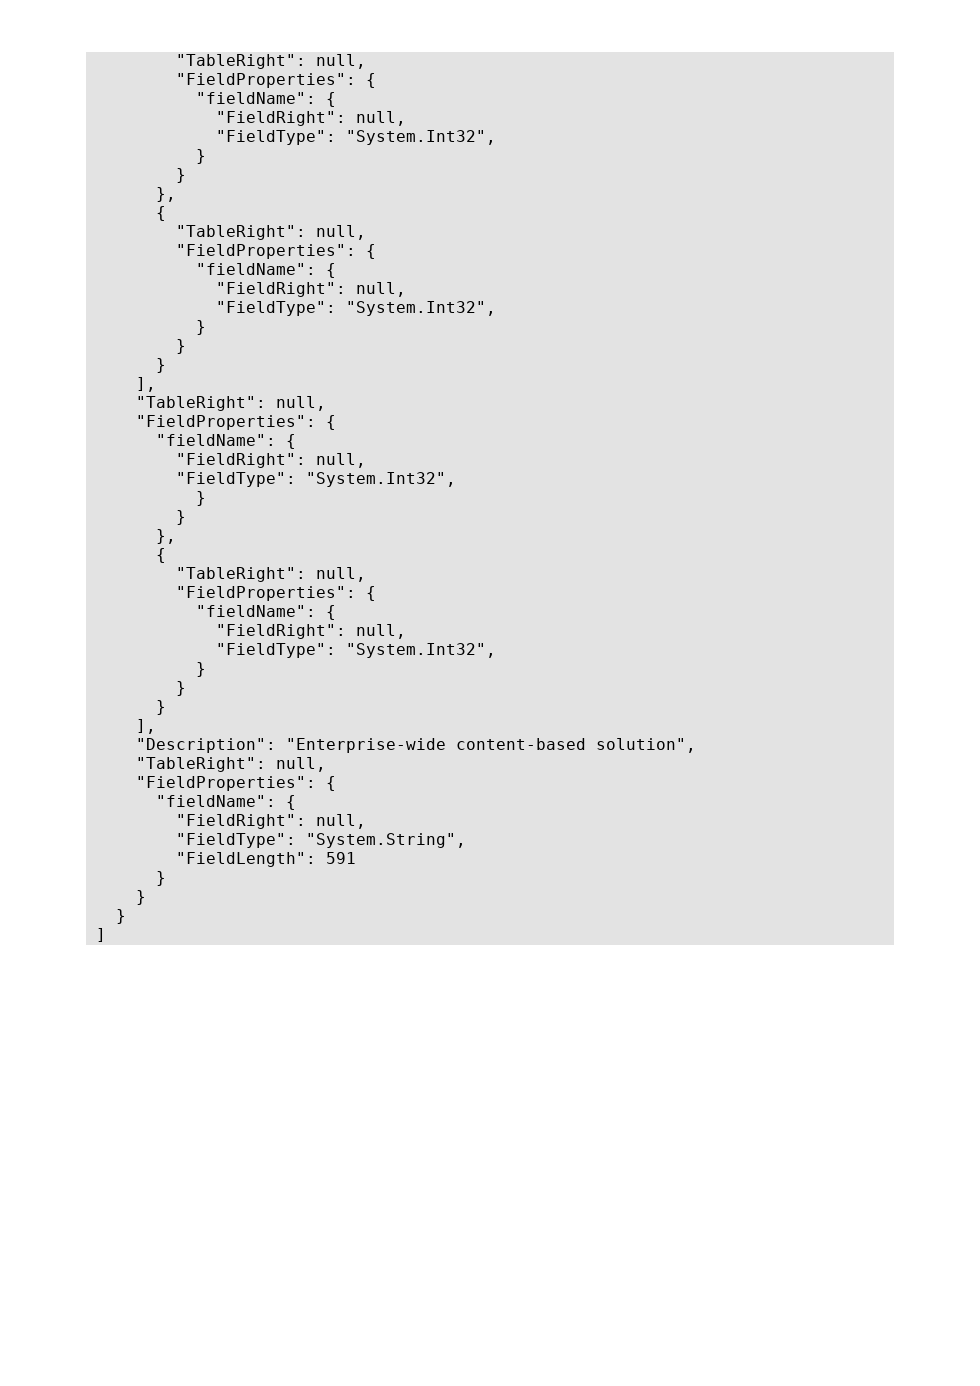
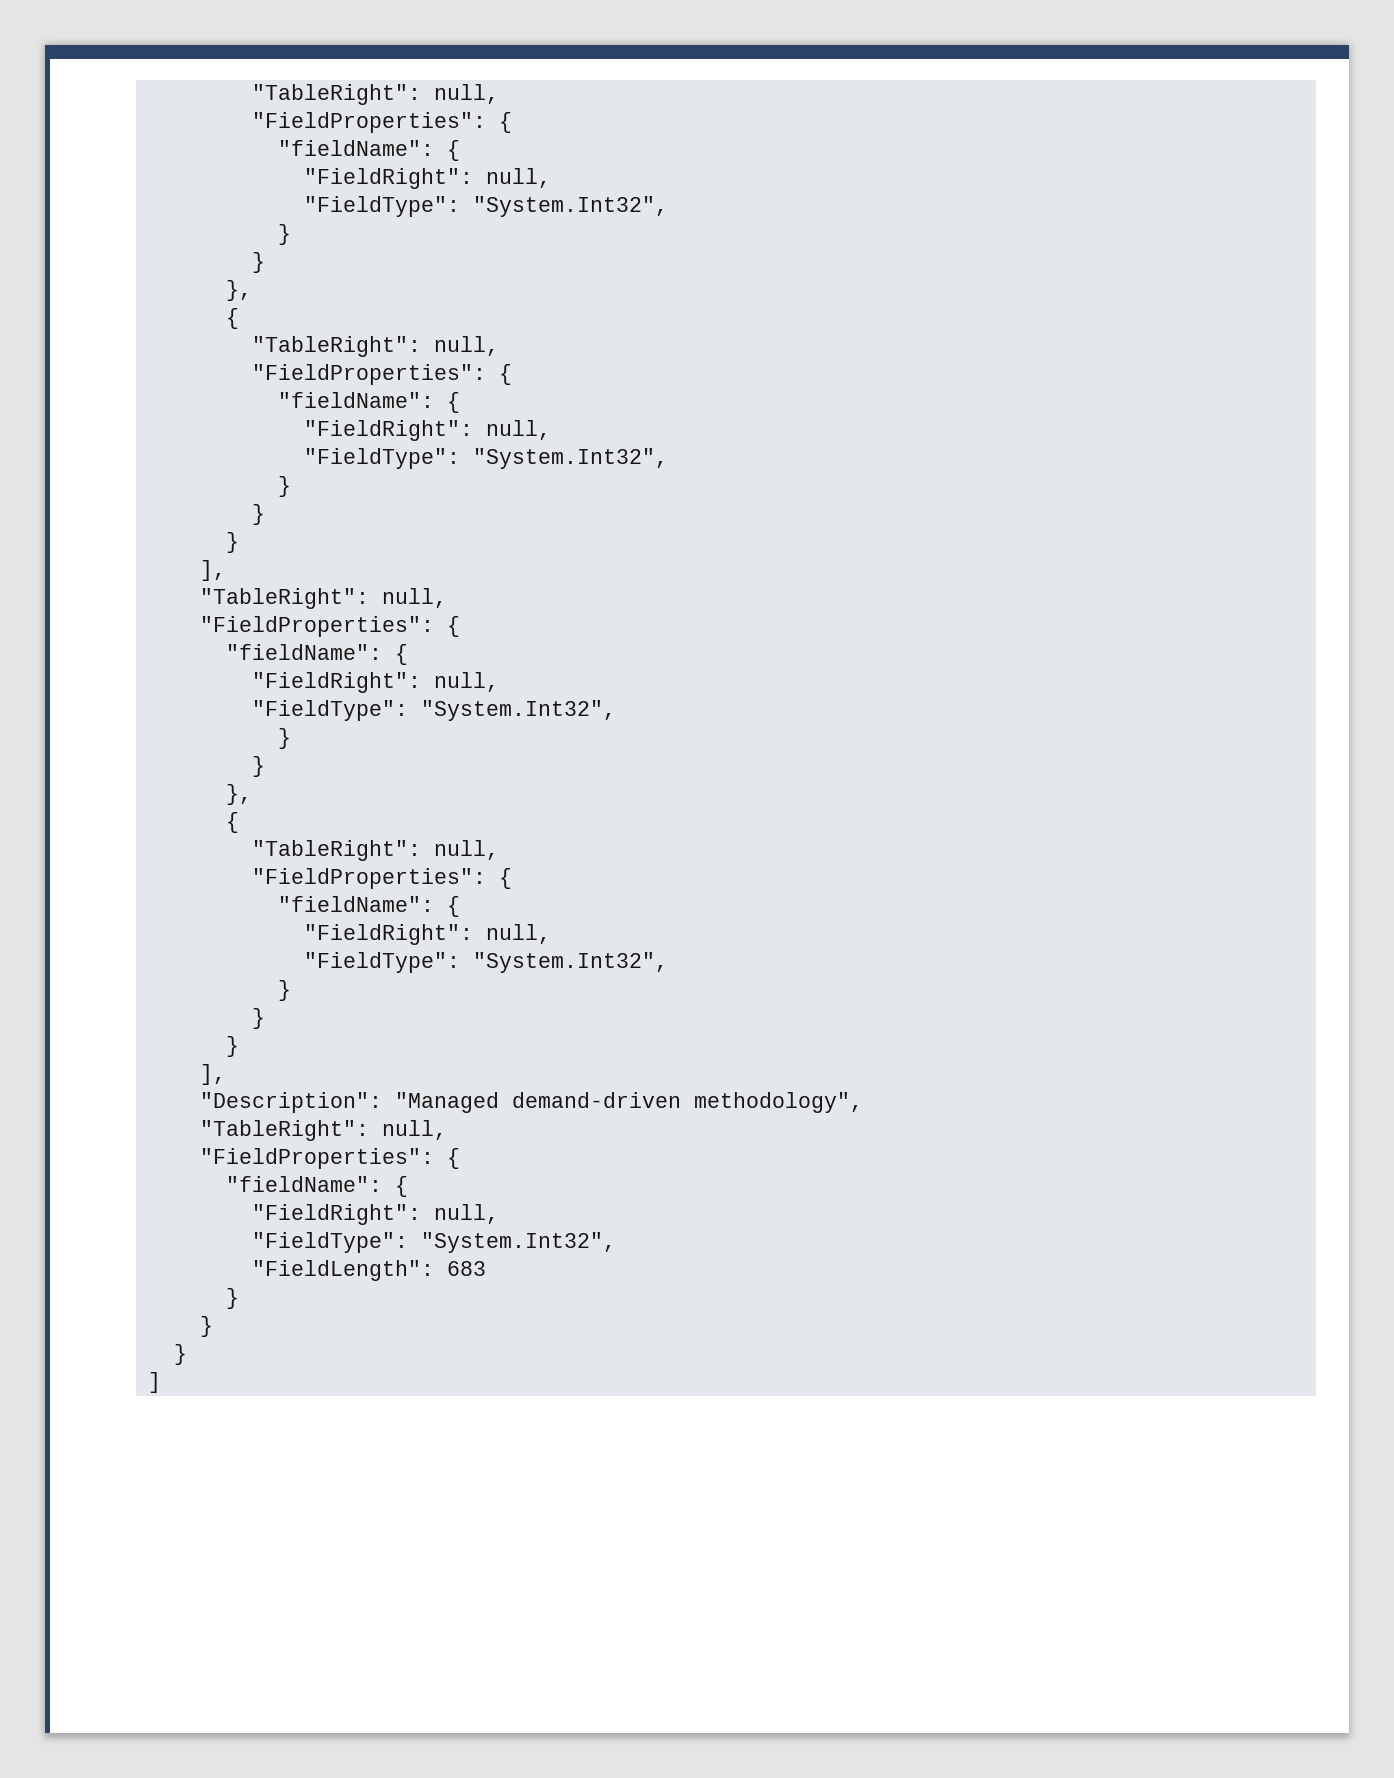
- "Description": "Enterprise-wide content-based solution",
+ "Description": "Managed demand-driven methodology",
  "TableRight": null,
  "FieldProperties": {
  "fieldName": {
  "FieldRight": null,
- "FieldType": "System.String",
+ "FieldType": "System.Int32",
- "FieldLength": 591
+ "FieldLength": 683

